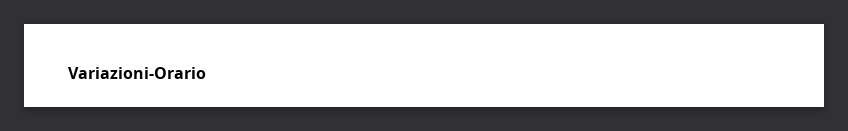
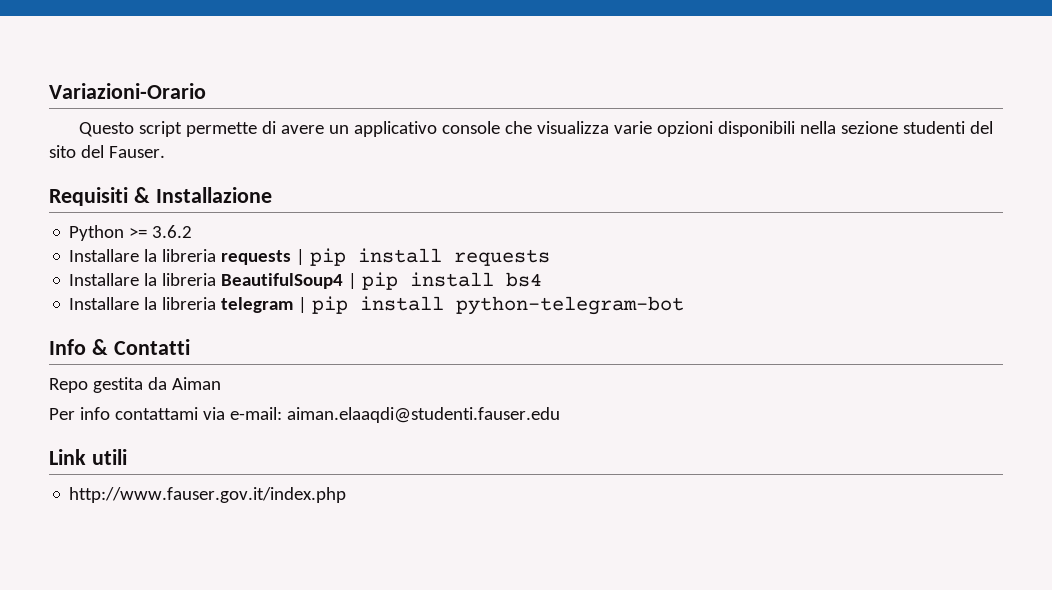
+ Questo script permette di avere un applicativo console che visualizza varie opzioni disponibili nella sezione studenti del sito del Fauser.
+ Requisiti & Installazione
+ Python >= 3.6.2
+ Installare la libreria requests | pip install requests
+ Installare la libreria BeautifulSoup4 | pip install bs4
+ Installare la libreria telegram | pip install python-telegram-bot
+ Info & Contatti
+ Repo gestita da Aiman
+ Per info contattami via e-mail: aiman.elaaqdi@studenti.fauser.edu
+ Link utili
+ http://www.fauser.gov.it/index.php

